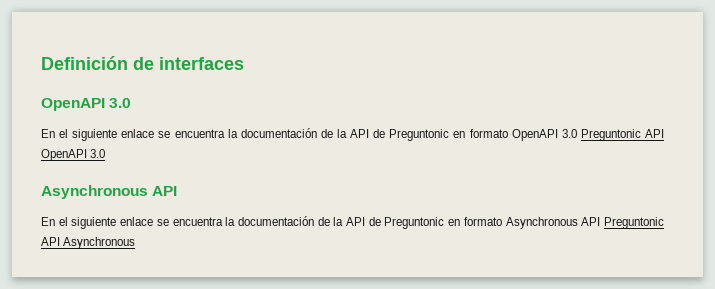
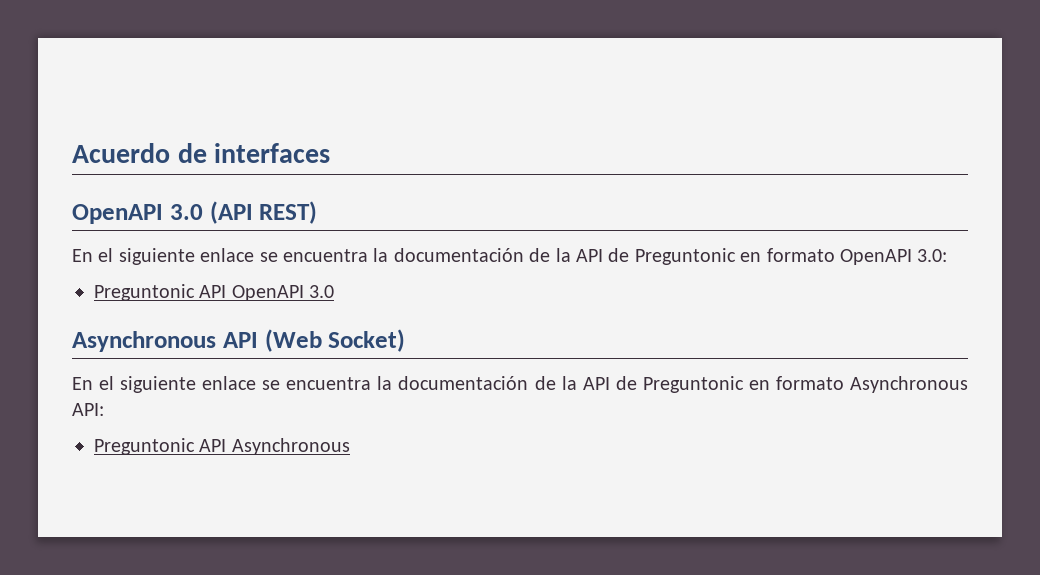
- Definición de interfaces
- OpenAPI 3.0
+ Acuerdo de interfaces
+ OpenAPI 3.0 (API REST)
- En el siguiente enlace se encuentra la documentación de la API de Preguntonic en formato OpenAPI 3.0 Preguntonic API OpenAPI 3.0
- Asynchronous API
+ En el siguiente enlace se encuentra la documentación de la API de Preguntonic en formato OpenAPI 3.0:
+ Preguntonic API OpenAPI 3.0
+ Asynchronous API (Web Socket)
- En el siguiente enlace se encuentra la documentación de la API de Preguntonic en formato Asynchronous API Preguntonic API Asynchronous
+ En el siguiente enlace se encuentra la documentación de la API de Preguntonic en formato Asynchronous API:
+ Preguntonic API Asynchronous

